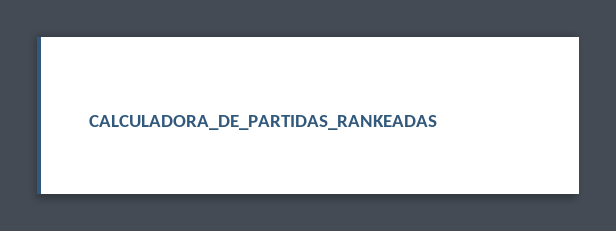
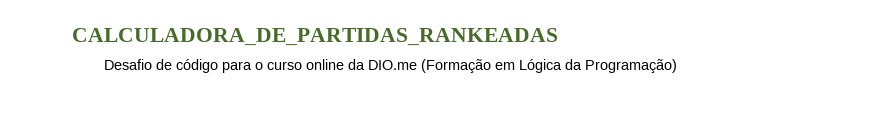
+ Desafio de código para o curso online da DIO.me (Formação em Lógica da Programação)

